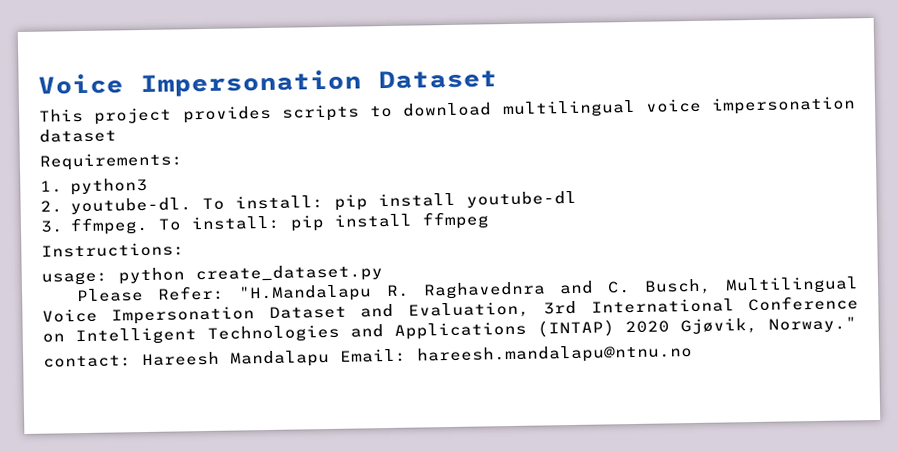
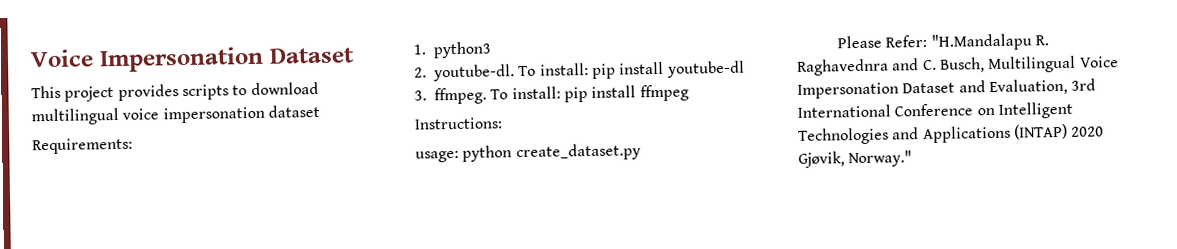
- contact: Hareesh Mandalapu Email: hareesh.mandalapu@ntnu.no

